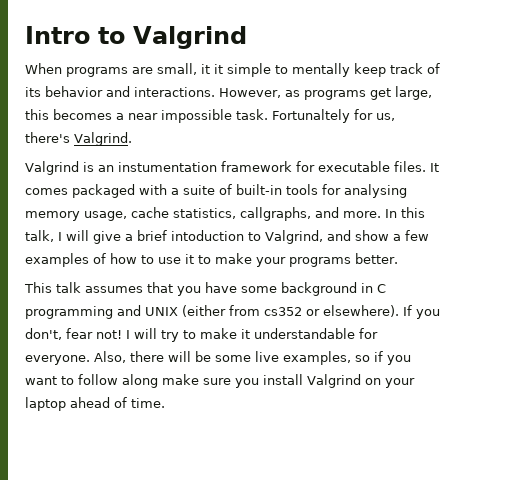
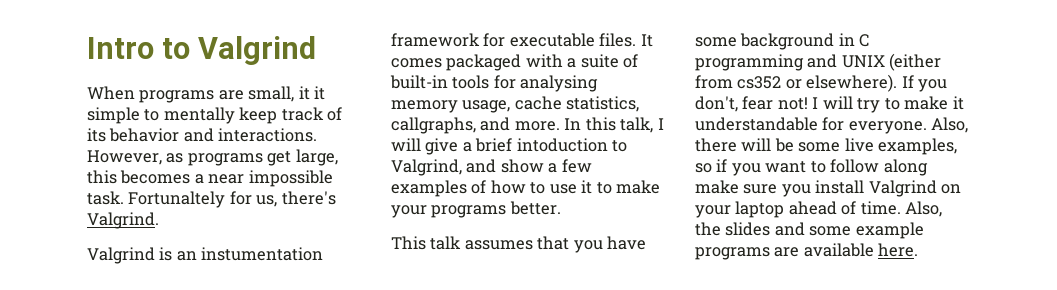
+ Also, the slides and some example programs are available here.

